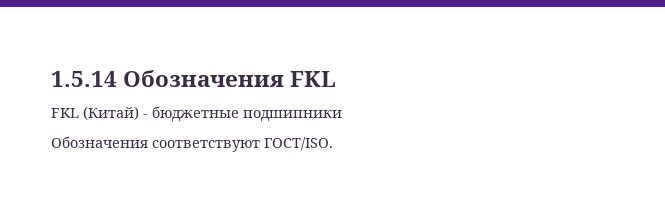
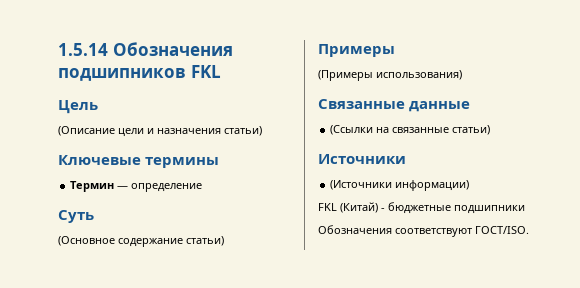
- 1.5.14 Обозначения FKL
+ 1.5.14 Обозначения подшипников FKL
+ Цель
+ (Описание цели и назначения статьи)
+ Ключевые термины
+ Термин — определение
+ Суть
+ (Основное содержание статьи)
+ Примеры
+ (Примеры использования)
+ Связанные данные
+ (Ссылки на связанные статьи)
+ Источники
+ (Источники информации)

